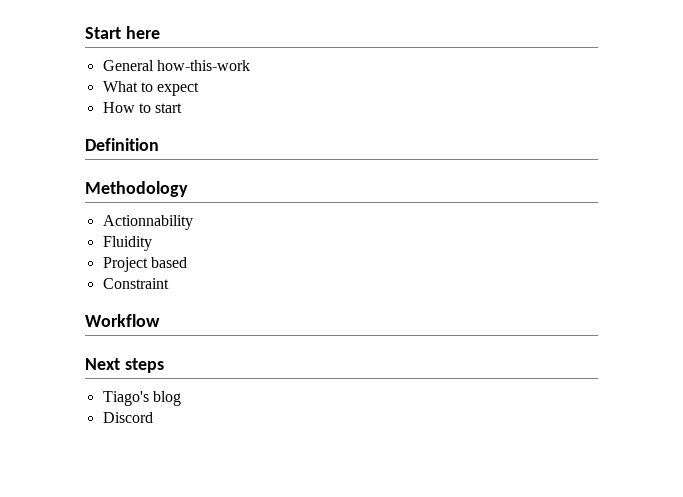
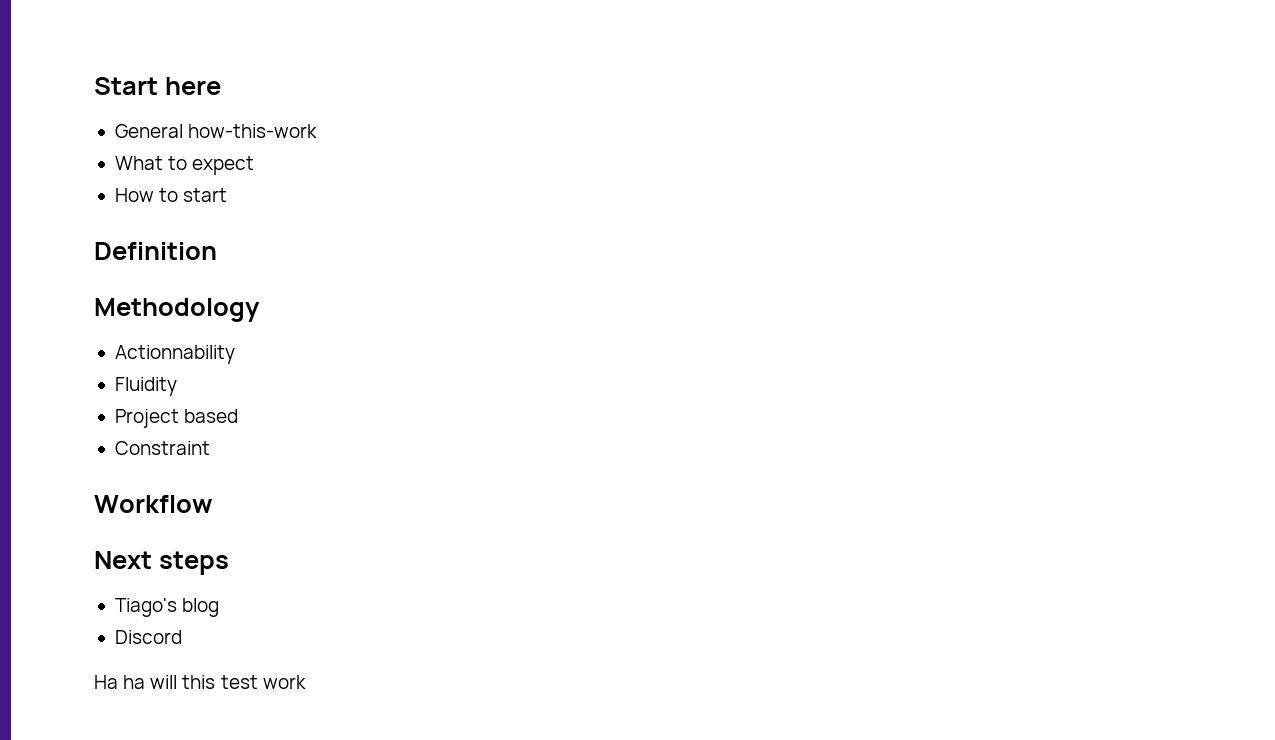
+ Ha ha will this test work

